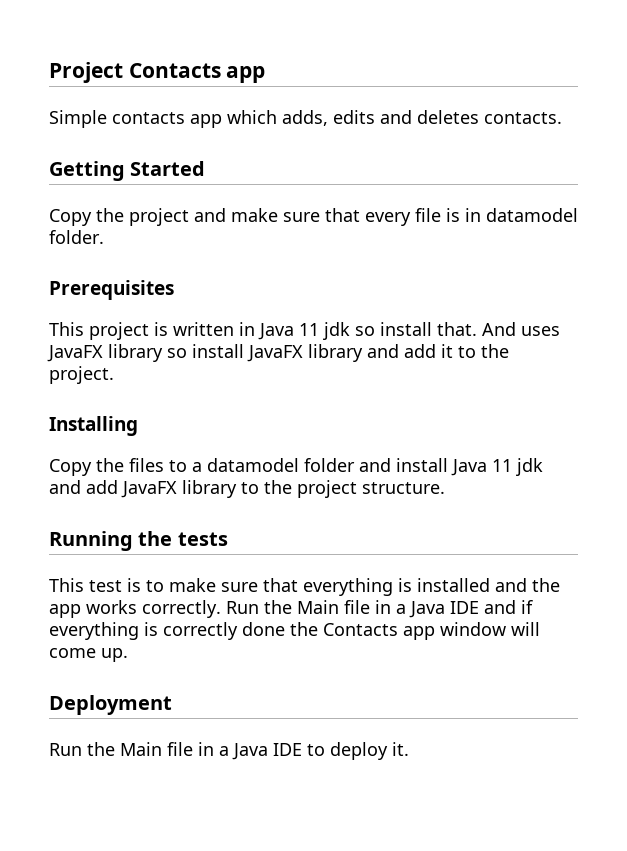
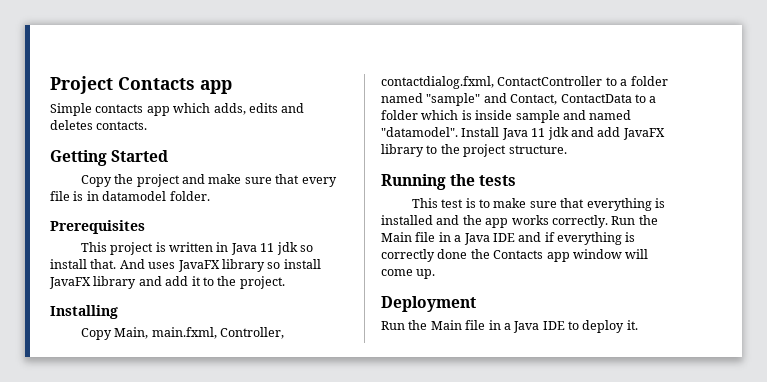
- Copy the files to a datamodel folder and install Java 11 jdk and add JavaFX library to the project structure.
+ Copy Main, main.fxml, Controller, contactdialog.fxml, ContactController to a folder named "sample" and Contact, ContactData to a folder which is inside sample and named "datamodel". Install Java 11 jdk and add JavaFX library to the project structure.

